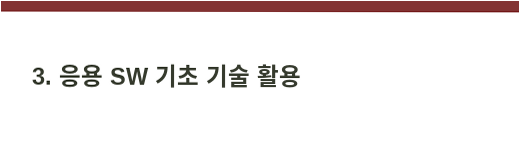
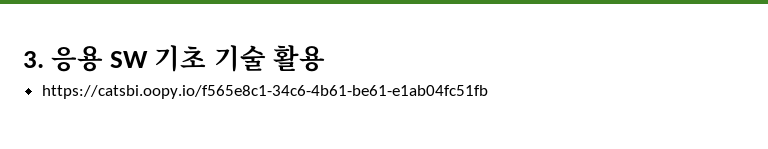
+ https://catsbi.oopy.io/f565e8c1-34c6-4b61-be61-e1ab04fc51fb

